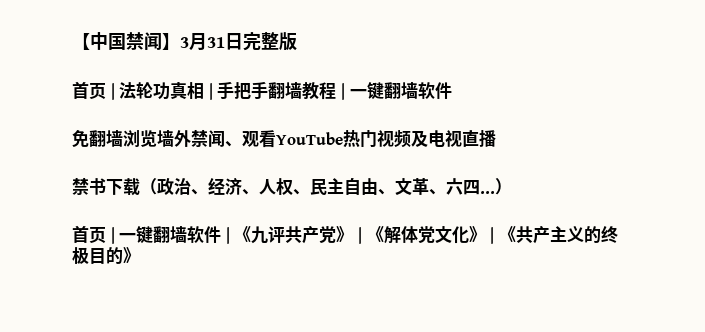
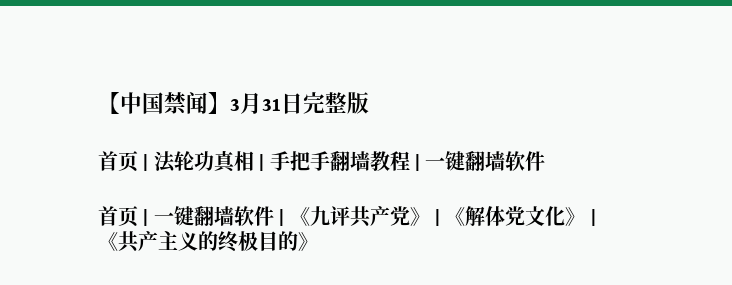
- 免翻墙浏览墙外禁闻、观看YouTube热门视频及电视直播
- 禁书下载（政治、经济、人权、民主自由、文革、六四...）

